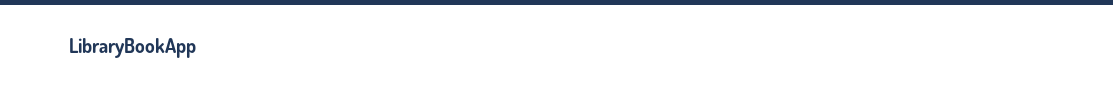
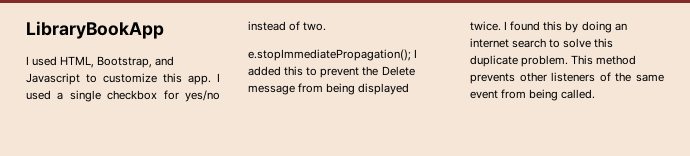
+ I used HTML, Bootstrap, and Javascript to customize this app. I used a single checkbox for yes/no instead of two.
+ e.stopImmediatePropagation(); I added this to prevent the Delete message from being displayed twice. I found this by doing an internet search to solve this duplicate problem. This method prevents other listeners of the same event from being called.

